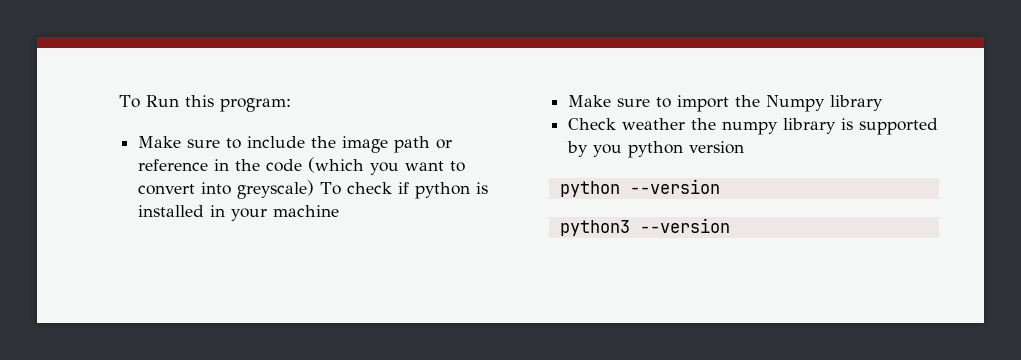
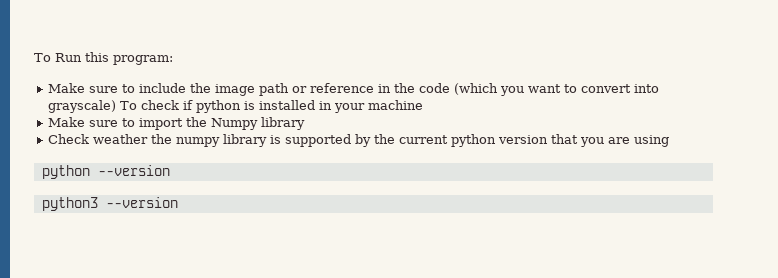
- Make sure to include the image path or reference in the code (which you want to convert into greyscale) To check if python is installed in your machine
+ Make sure to include the image path or reference in the code (which you want to convert into grayscale) To check if python is installed in your machine
- Check weather the numpy library is supported by you python version
+ Check weather the numpy library is supported by the current python version that you are using

